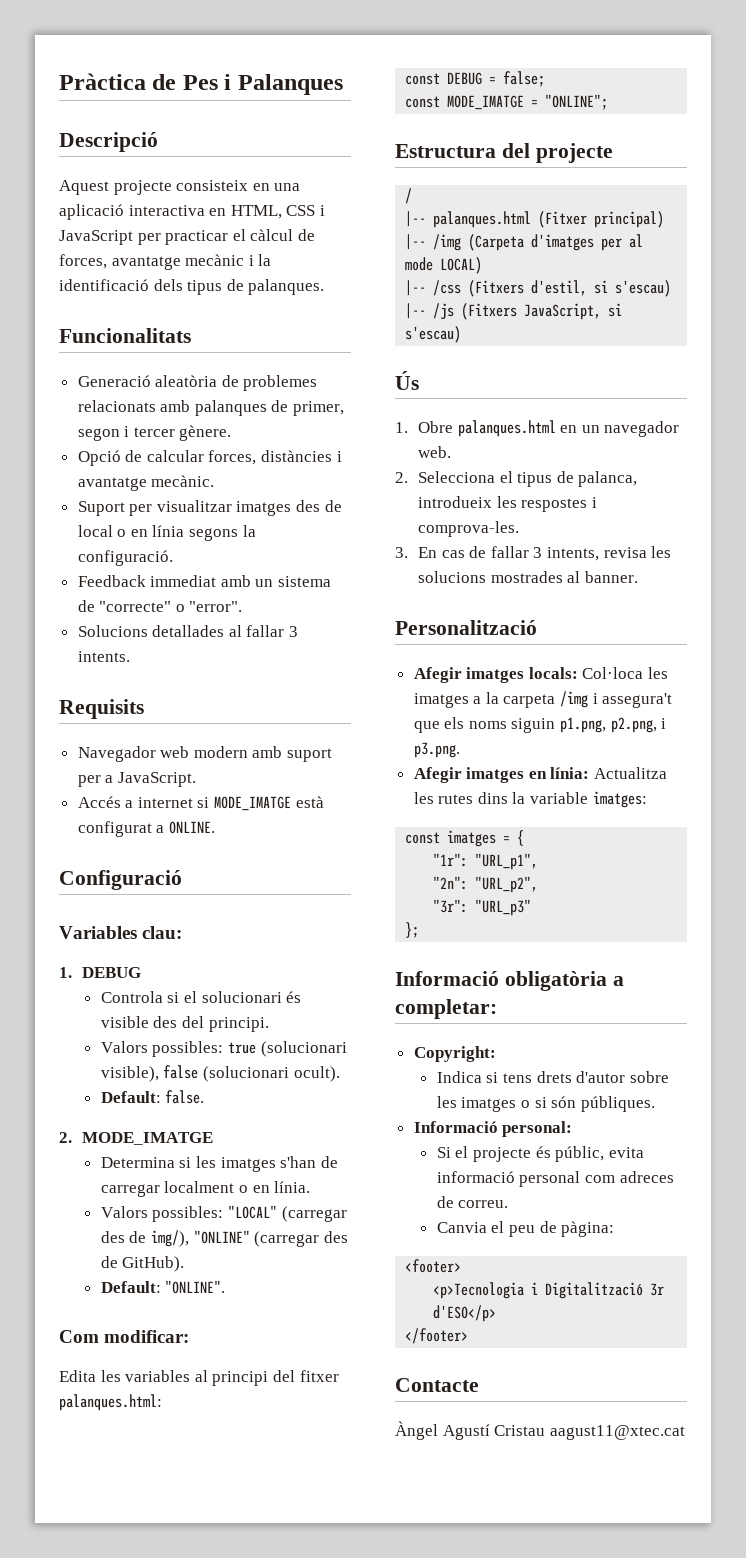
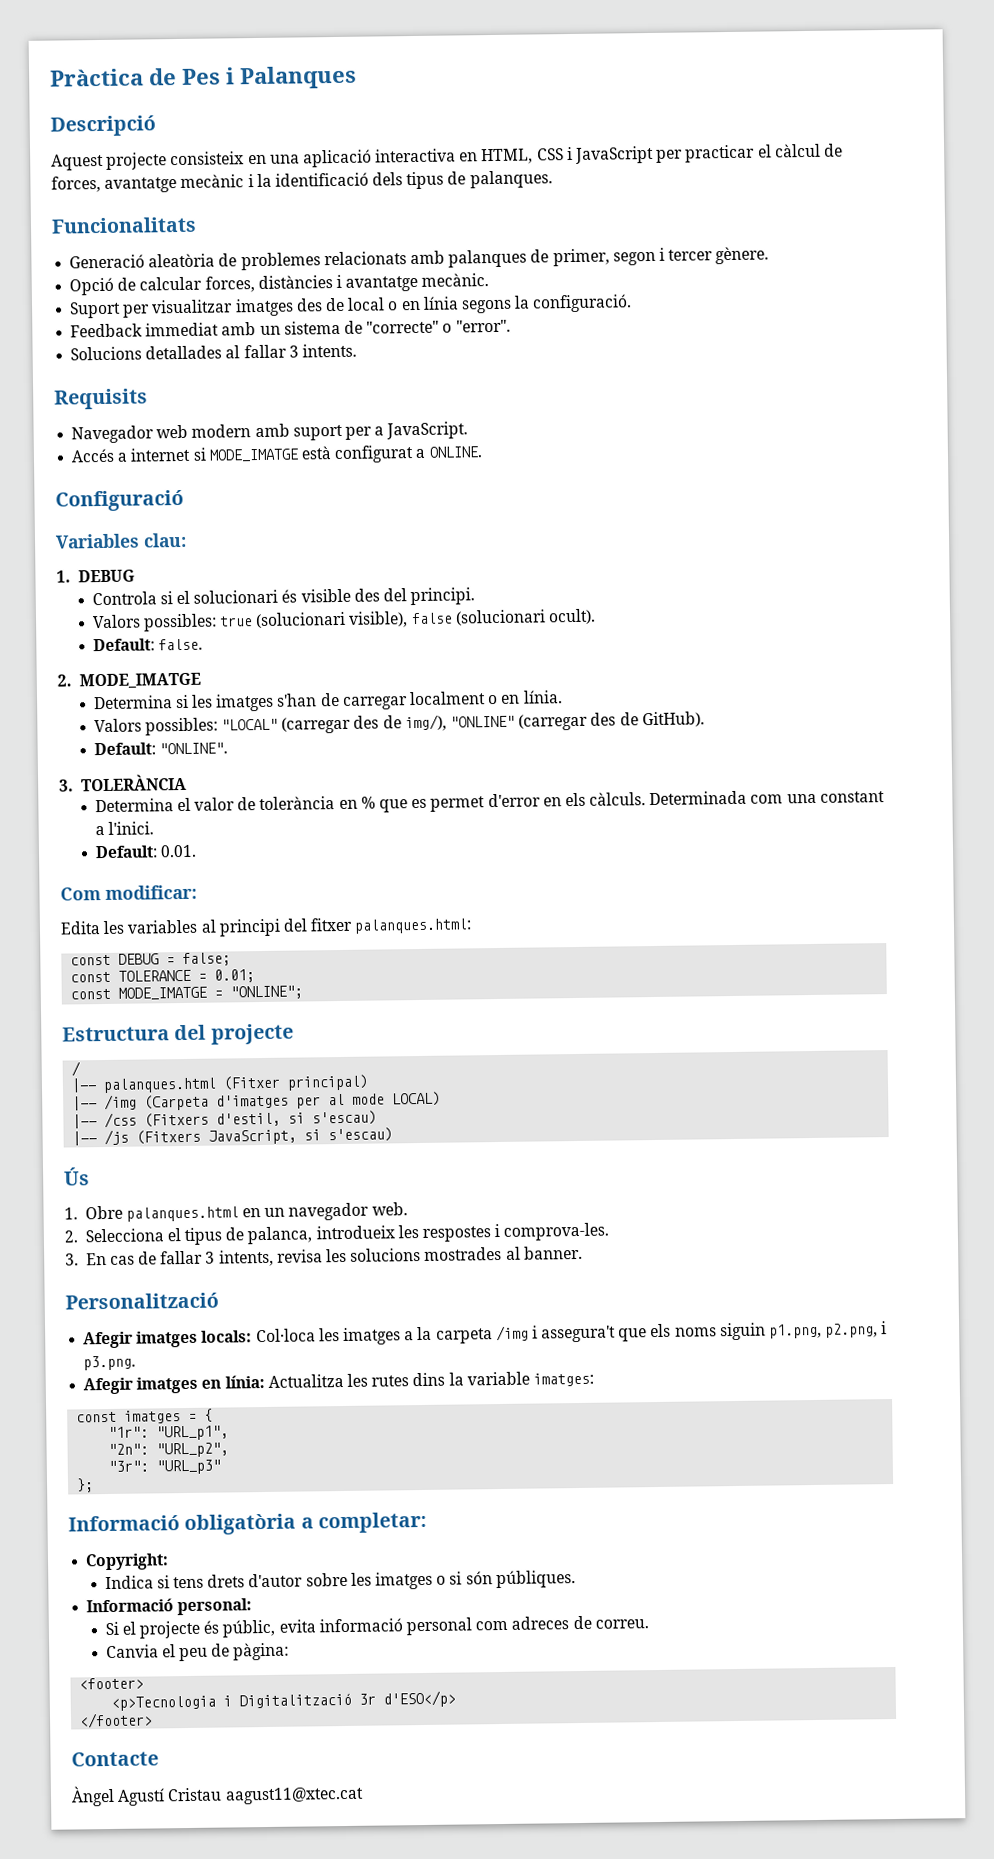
+ 3. TOLERÀNCIA
+ Determina el valor de tolerància en % que es permet d'error en els càlculs. Determinada com una constant a l'inici.
+ Default: 0.01.
+ const TOLERANCE = 0.01;

